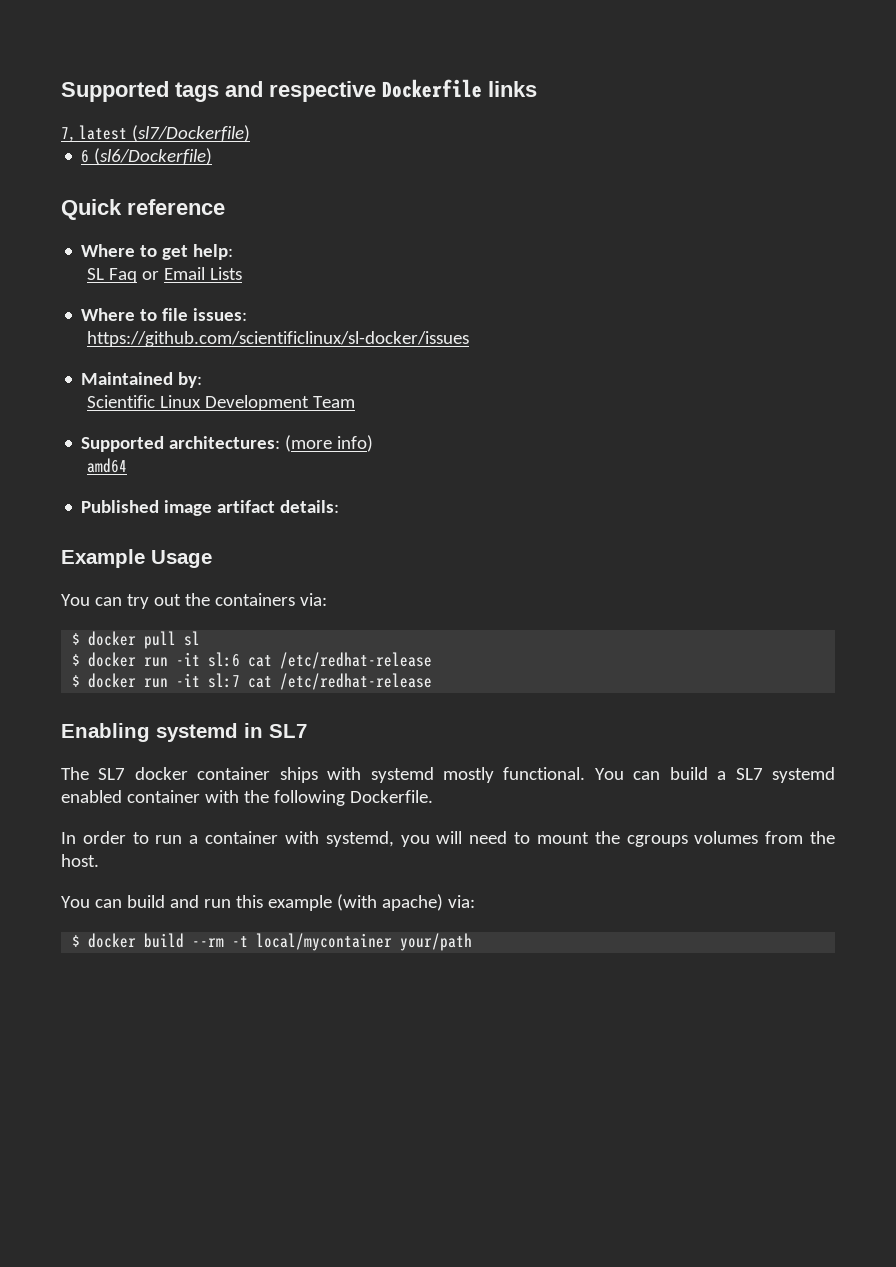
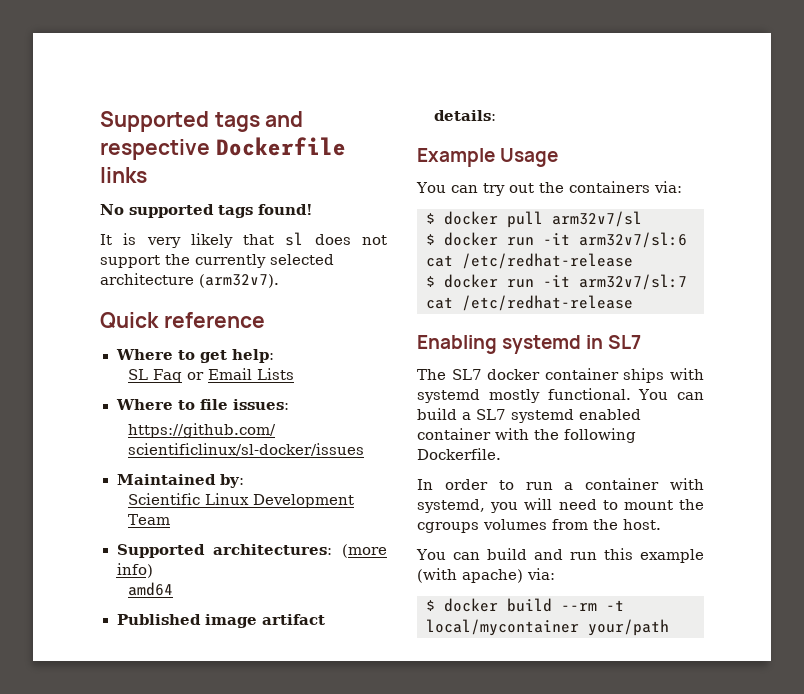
- 7, latest (sl7/Dockerfile)
- 6 (sl6/Dockerfile)
+ No supported tags found!
+ It is very likely that sl does not support the currently selected architecture (arm32v7).
- $ docker pull sl
- $ docker run -it sl:6 cat /etc/redhat-release
+ $ docker pull arm32v7/sl
+ $ docker run -it arm32v7/sl:6 cat /etc/redhat-release
- $ docker run -it sl:7 cat /etc/redhat-release
+ $ docker run -it arm32v7/sl:7 cat /etc/redhat-release

